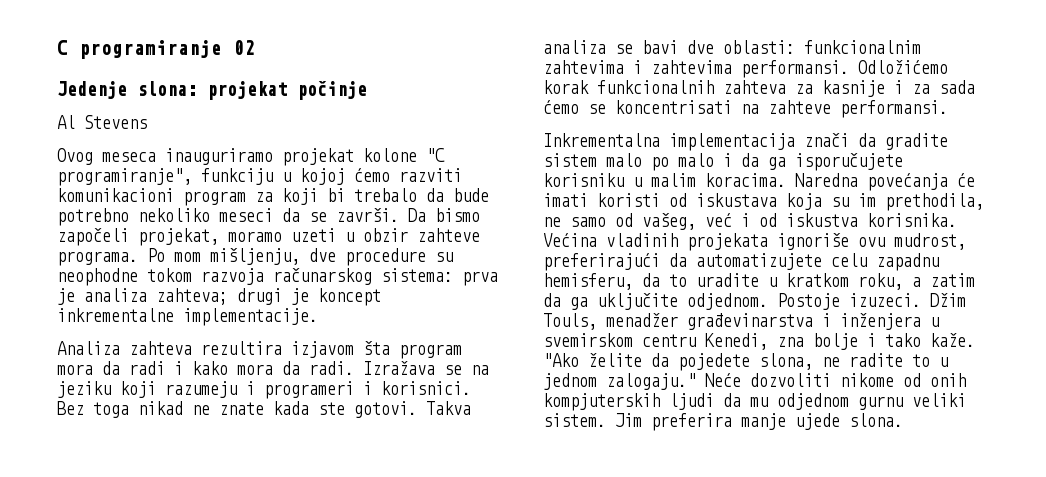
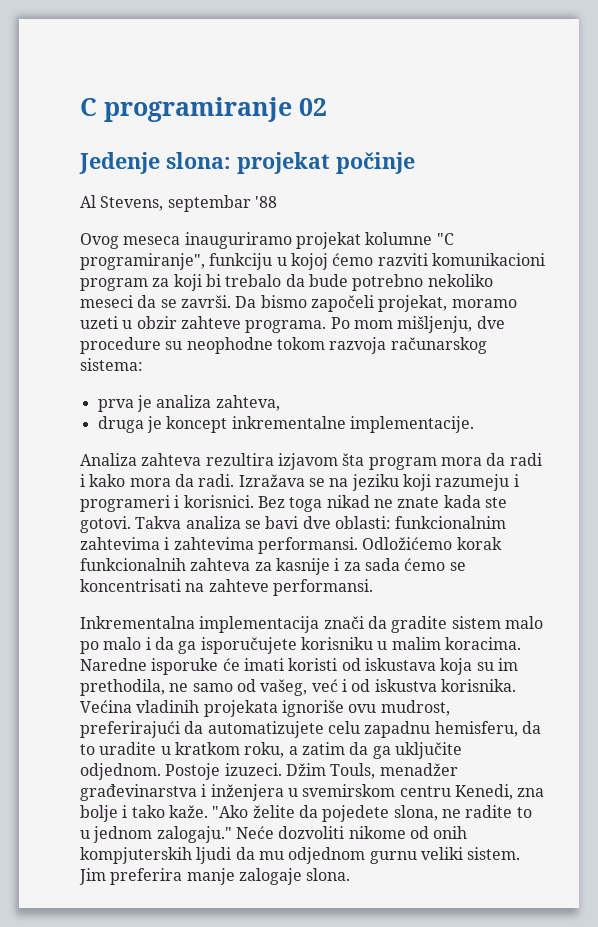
- Al Stevens
+ Al Stevens, septembar '88
- Ovog meseca inauguriramo projekat kolone "C programiranje", funkciju u kojoj ćemo razviti komunikacioni program za koji bi trebalo da bude potrebno nekoliko meseci da se završi.
+ Ovog meseca inauguriramo projekat kolumne "C programiranje", funkciju u kojoj ćemo razviti komunikacioni program za koji bi trebalo da bude potrebno nekoliko meseci da se završi.
- Po mom mišljenju, dve procedure su neophodne tokom razvoja računarskog sistema: prva je analiza zahteva; drugi je koncept inkrementalne implementacije.
+ Po mom mišljenju, dve procedure su neophodne tokom razvoja računarskog sistema:
+ prva je analiza zahteva,
+ druga je koncept inkrementalne implementacije.
- Naredna povećanja će imati koristi od iskustava koja su im prethodila, ne samo od vašeg, već i od iskustva korisnika.
+ Naredne isporuke će imati koristi od iskustava koja su im prethodila, ne samo od vašeg, već i od iskustva korisnika.
- Jim preferira manje ujede slona.
+ Jim preferira manje zalogaje slona.

